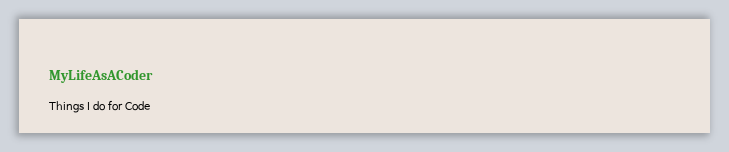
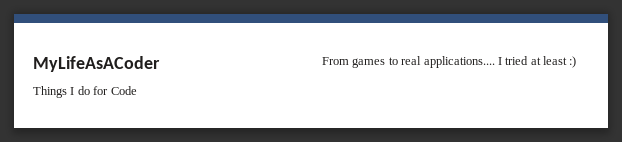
+ From games to real applications.... I tried at least :)

